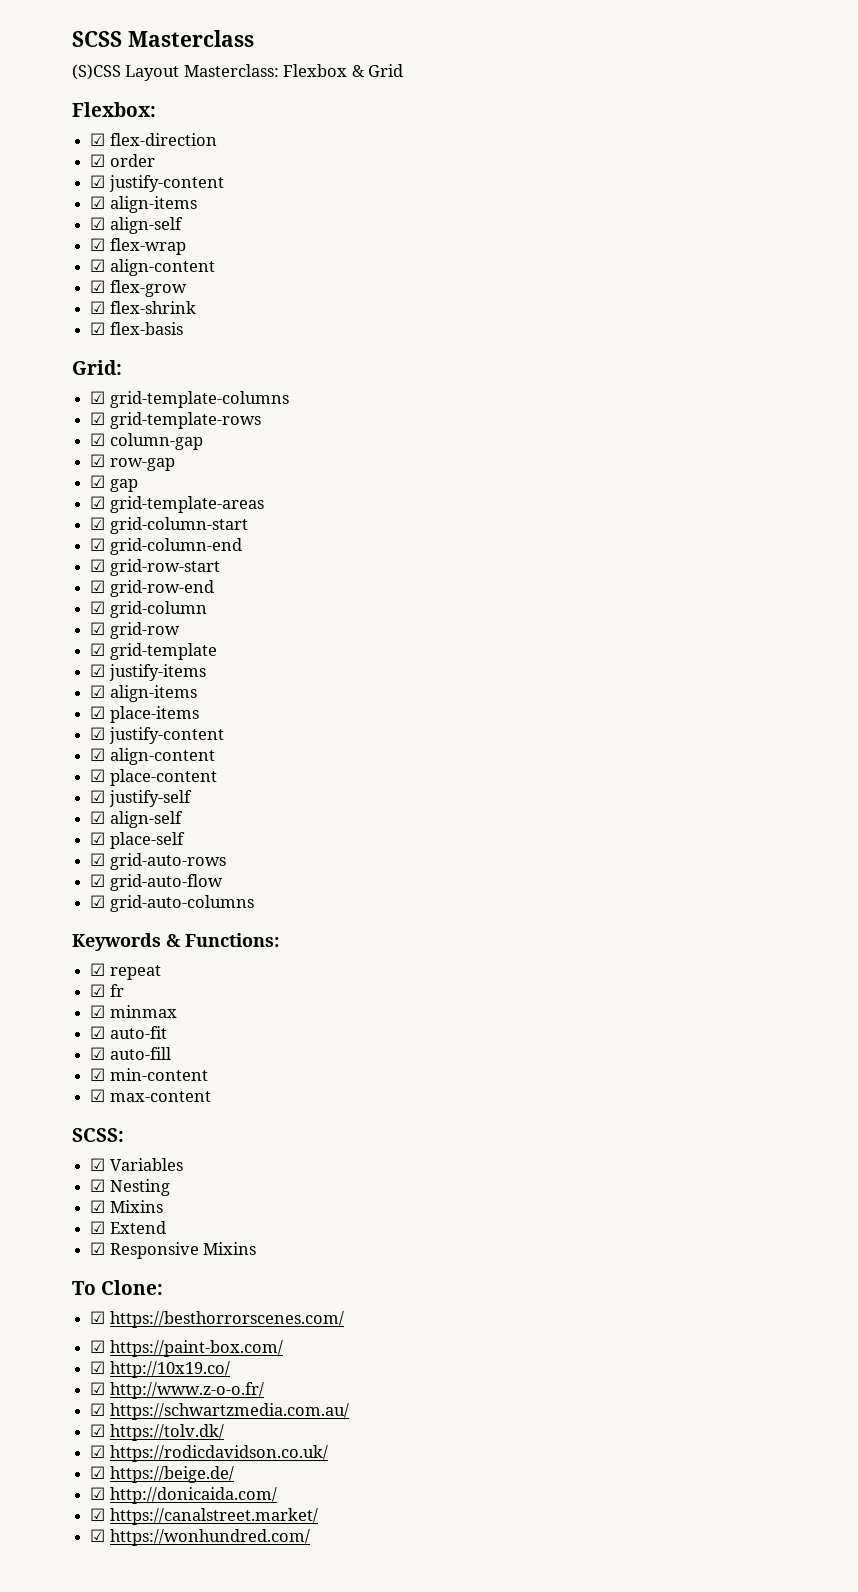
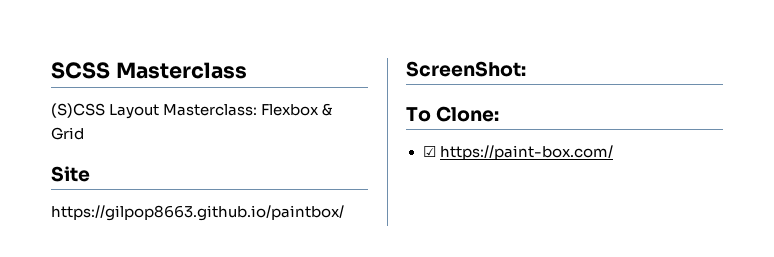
- Flexbox:
- ☑ flex-direction
- ☑ order
- ☑ justify-content
- ☑ align-items
- ☑ align-self
- ☑ flex-wrap
- ☑ align-content
- ☑ flex-grow
- ☑ flex-shrink
- ☑ flex-basis
- Grid:
- ☑ grid-template-columns
- ☑ grid-template-rows
- ☑ column-gap
- ☑ row-gap
- ☑ gap
- ☑ grid-template-areas
- ☑ grid-column-start
- ☑ grid-column-end
- ☑ grid-row-start
- ☑ grid-row-end
- ☑ grid-column
- ☑ grid-row
- ☑ grid-template
- ☑ justify-items
- ☑ align-items
- ☑ place-items
- ☑ justify-content
- ☑ align-content
- ☑ place-content
- ☑ justify-self
- ☑ align-self
- ☑ place-self
- ☑ grid-auto-rows
- ☑ grid-auto-flow
- ☑ grid-auto-columns
- Keywords & Functions:
- ☑ repeat
- ☑ fr
- ☑ minmax
- ☑ auto-fit
- ☑ auto-fill
- ☑ min-content
- ☑ max-content
- SCSS:
- ☑ Variables
- ☑ Nesting
- ☑ Mixins
- ☑ Extend
- ☑ Responsive Mixins
+ Site
+ https://gilpop8663.github.io/paintbox/
+ ScreenShot:
- ☑ https://besthorrorscenes.com/
- ☑ http://10x19.co/
- ☑ http://www.z-o-o.fr/
- ☑ https://schwartzmedia.com.au/
- ☑ https://tolv.dk/
- ☑ https://rodicdavidson.co.uk/
- ☑ https://beige.de/
- ☑ http://donicaida.com/
- ☑ https://canalstreet.market/
- ☑ https://wonhundred.com/

